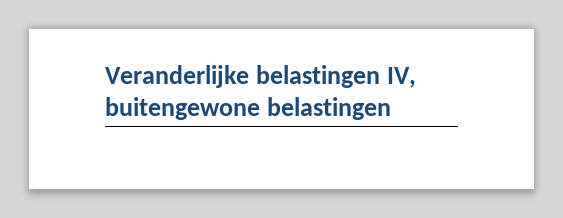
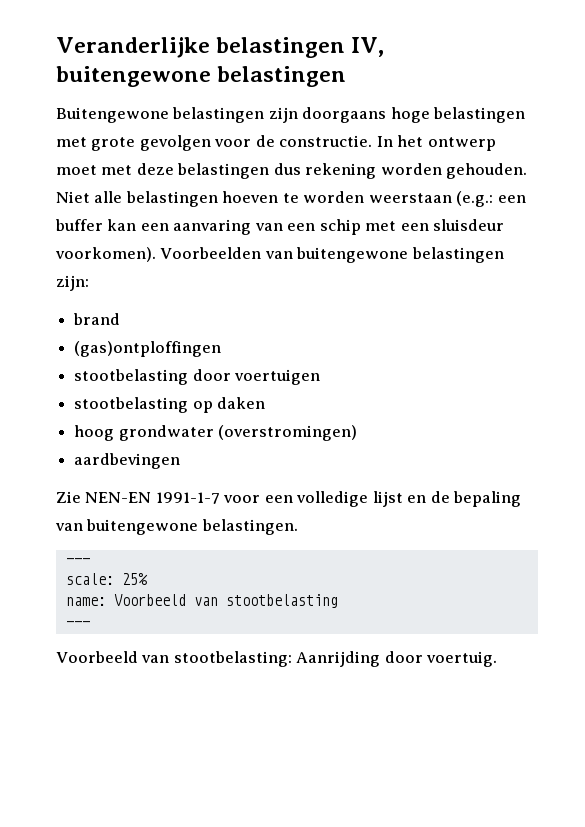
+ Buitengewone belastingen zijn doorgaans hoge belastingen met grote gevolgen voor de constructie. In het ontwerp moet met deze belastingen dus rekening worden gehouden. Niet alle belastingen hoeven te worden weerstaan (e.g.: een buffer kan een aanvaring van een schip met een sluisdeur voorkomen). Voorbeelden van buitengewone belastingen zijn:
+ brand
+ (gas)ontploffingen
+ stootbelasting door voertuigen
+ stootbelasting op daken
+ hoog grondwater (overstromingen)
+ aardbevingen
+ Zie NEN-EN 1991-1-7 voor een volledige lijst en de bepaling van buitengewone belastingen.
+ ---
+ scale: 25%
+ name: Voorbeeld van stootbelasting
+ ---
+ Voorbeeld van stootbelasting: Aanrijding door voertuig.

